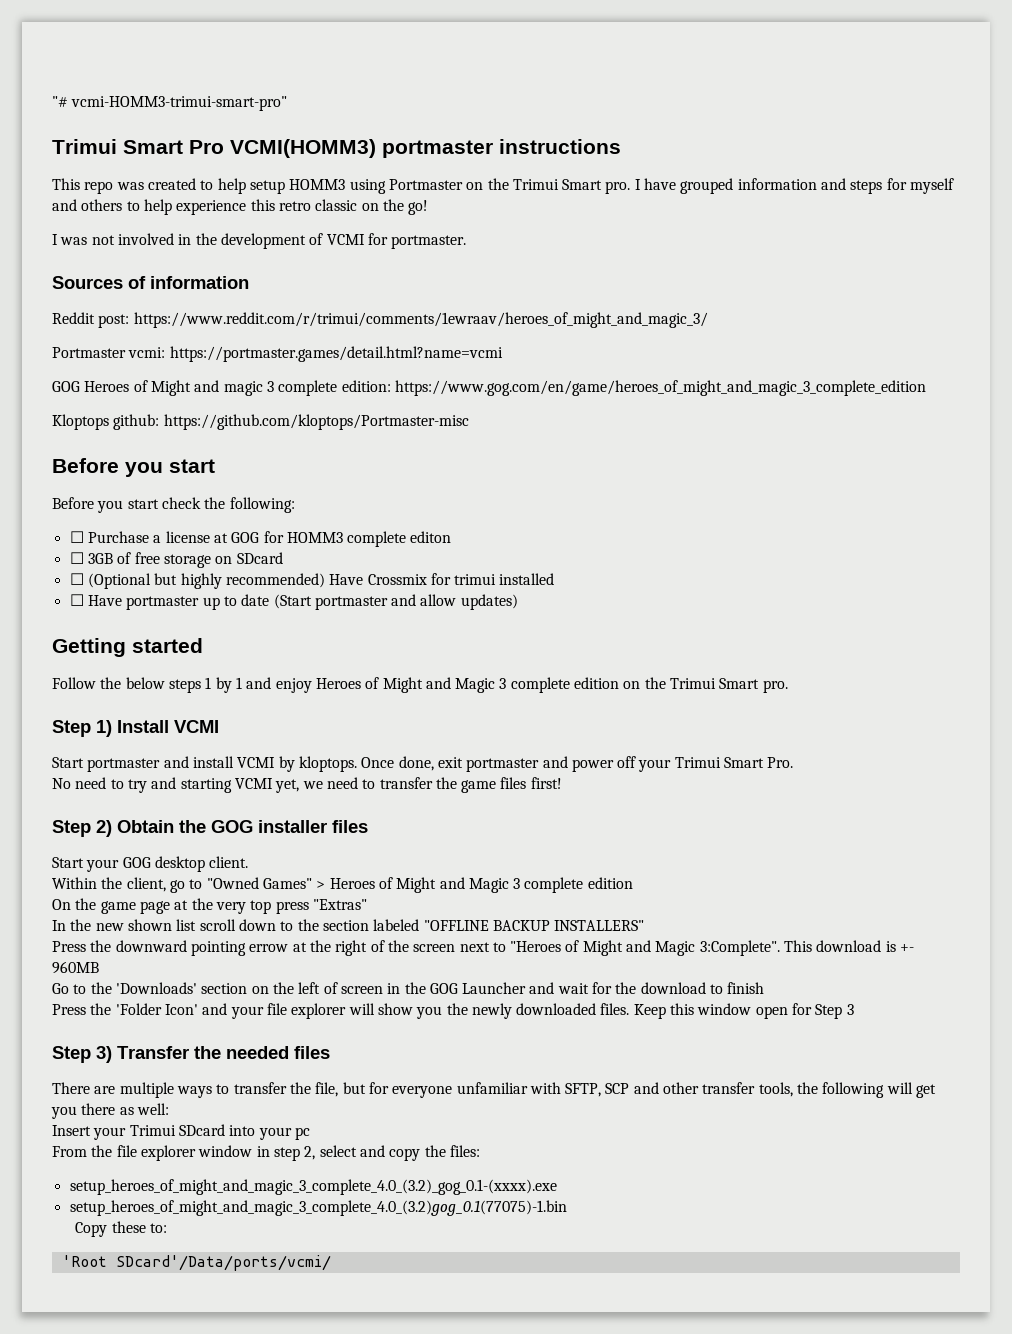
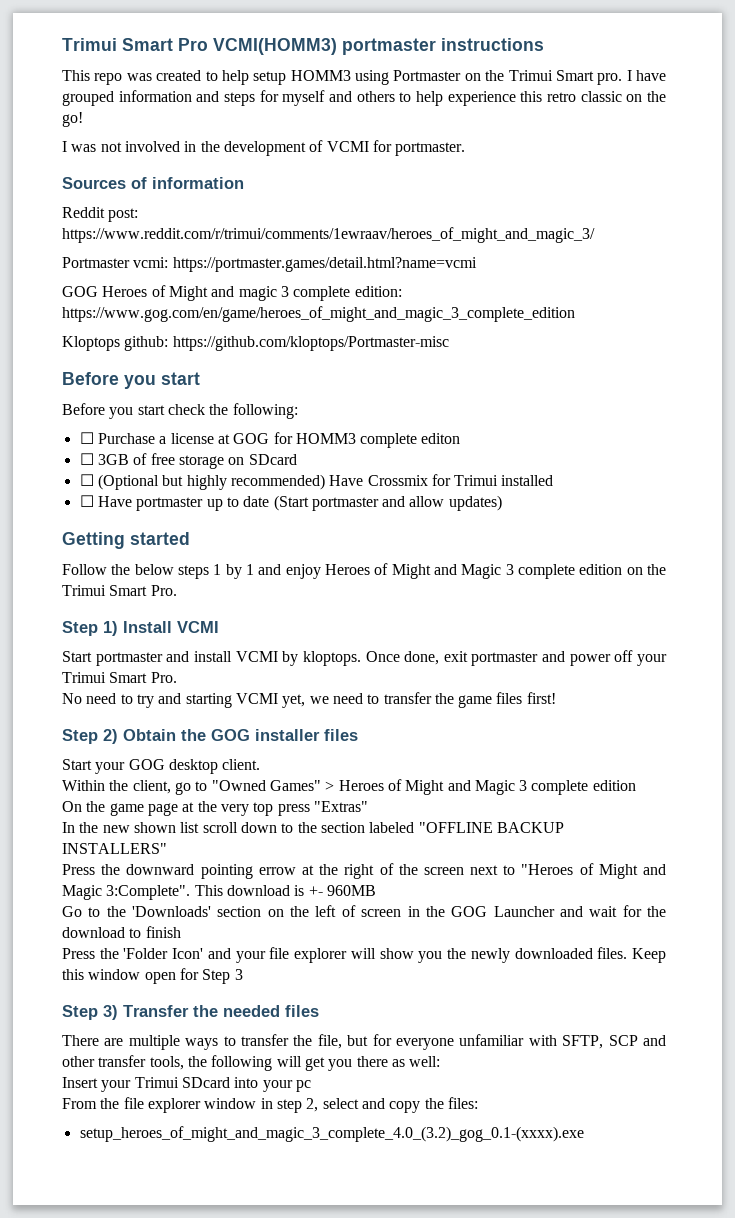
- "# vcmi-HOMM3-trimui-smart-pro"
- ☐ (Optional but highly recommended) Have Crossmix for trimui installed
+ ☐ (Optional but highly recommended) Have Crossmix for Trimui installed
- Follow the below steps 1 by 1 and enjoy Heroes of Might and Magic 3 complete edition on the Trimui Smart pro.
+ Follow the below steps 1 by 1 and enjoy Heroes of Might and Magic 3 complete edition on the Trimui Smart Pro.
- setup_heroes_of_might_and_magic_3_complete_4.0_(3.2)gog_0.1(77075)-1.bin
- Copy these to:
- 'Root SDcard'/Data/ports/vcmi/

